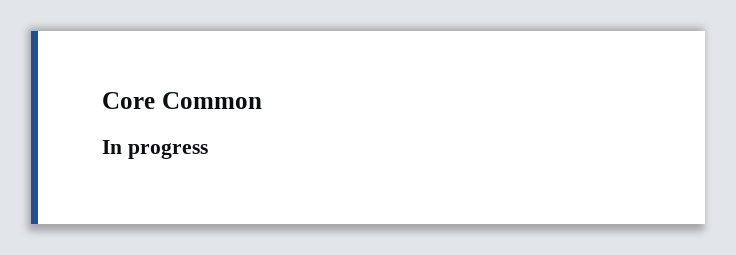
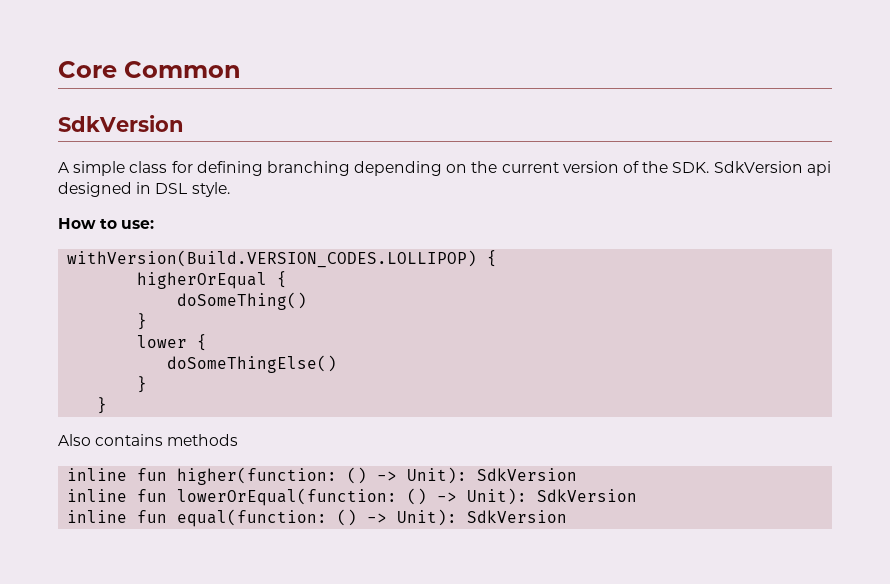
  Core Common
- In progress
+ SdkVersion
+ A simple class for defining branching depending on the current version of the SDK. SdkVersion api designed in DSL style.
+ How to use:
+ withVersion(Build.VERSION_CODES.LOLLIPOP) {
+ higherOrEqual {
+ doSomeThing()
+ }
+ lower {
+ doSomeThingElse()
+ }
+ }
+ Also contains methods
+ inline fun higher(function: () -> Unit): SdkVersion
+ inline fun lowerOrEqual(function: () -> Unit): SdkVersion
+ inline fun equal(function: () -> Unit): SdkVersion

